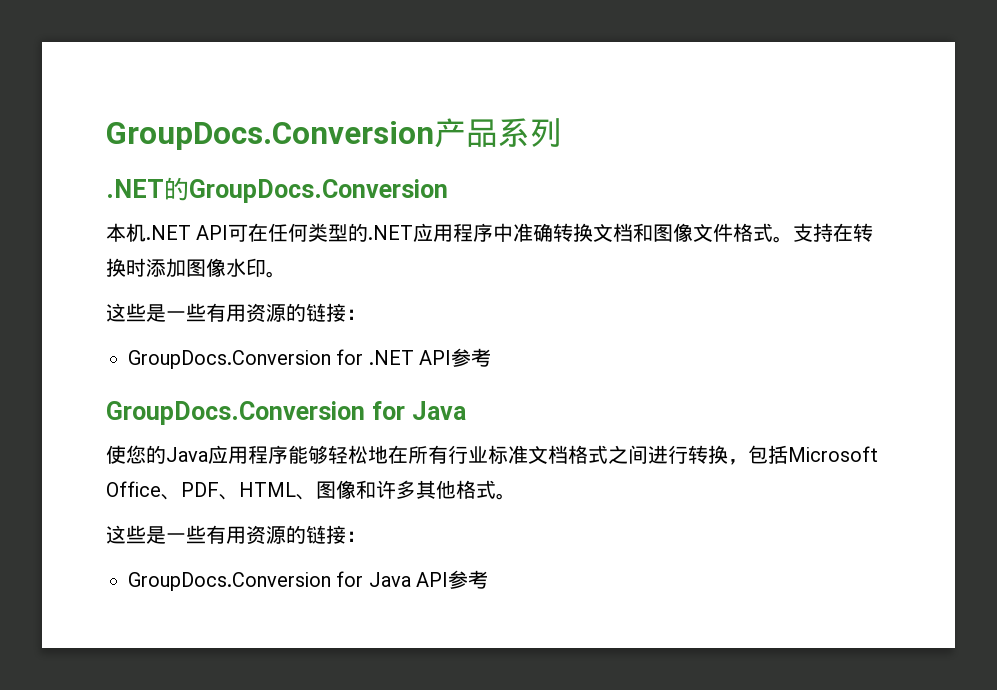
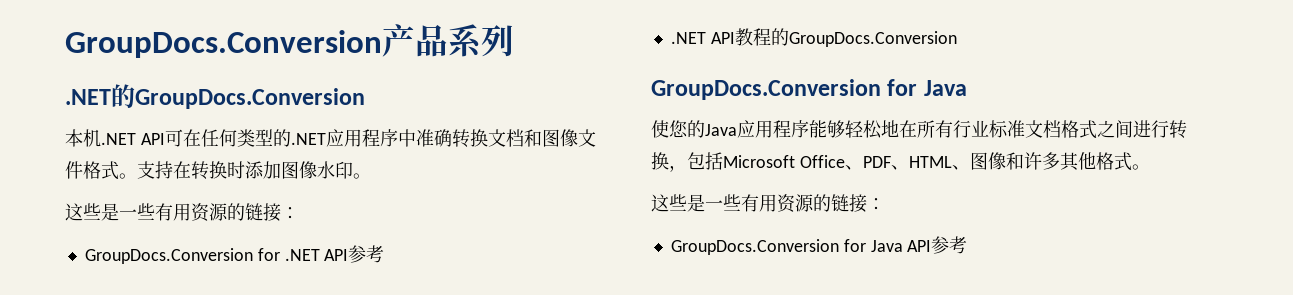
+ .NET API教程的GroupDocs.Conversion

